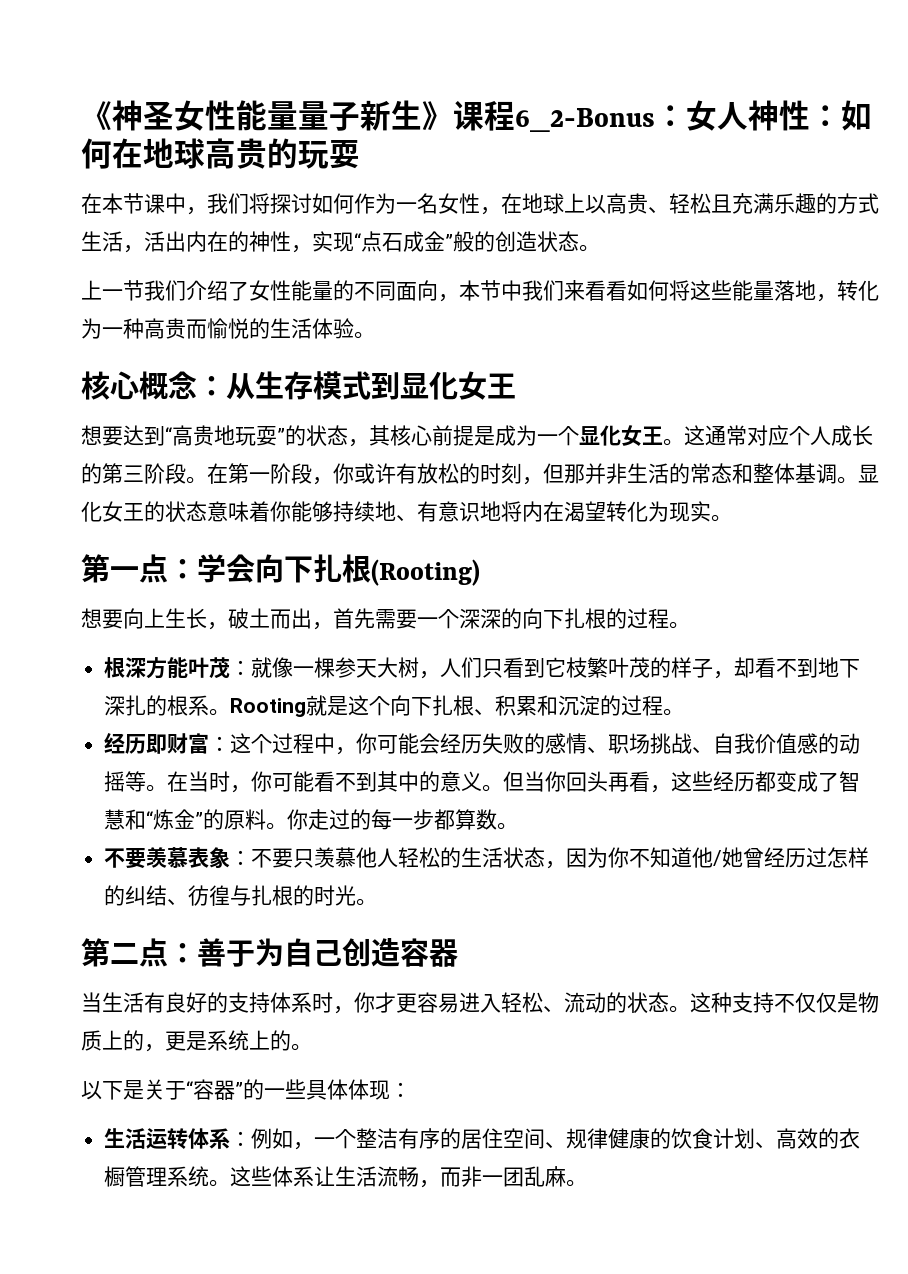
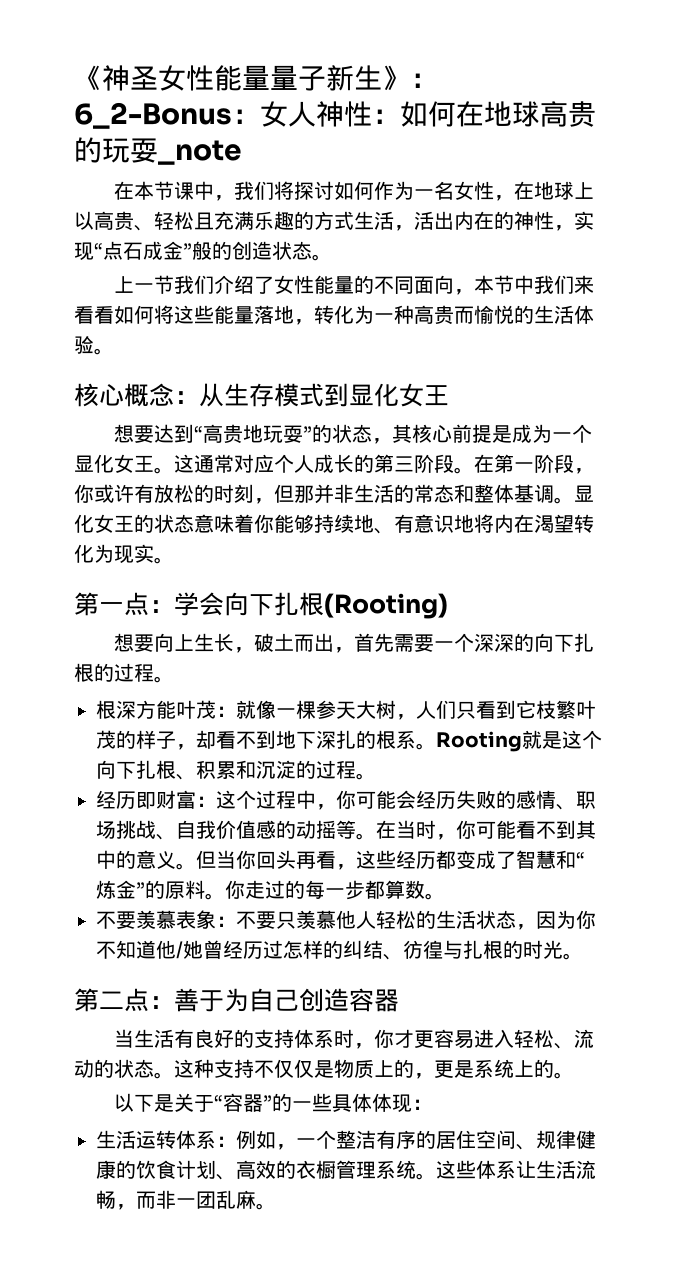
- 《神圣女性能量量子新生》课程6_2-Bonus：女人神性：如何在地球高贵的玩耍
+ 《神圣女性能量量子新生》：6_2-Bonus：女人神性：如何在地球高贵的玩耍_note

